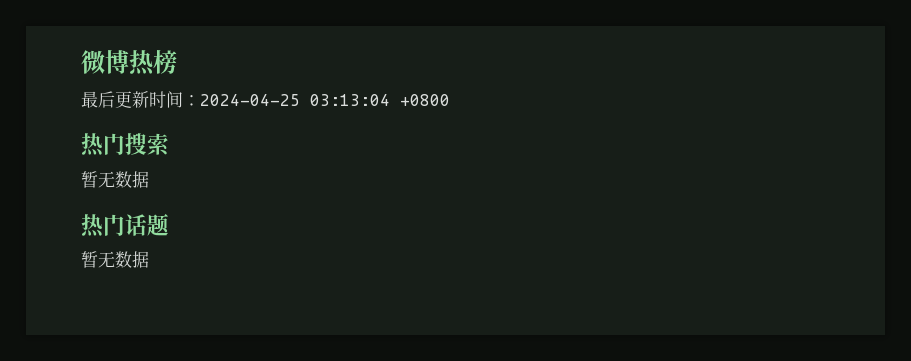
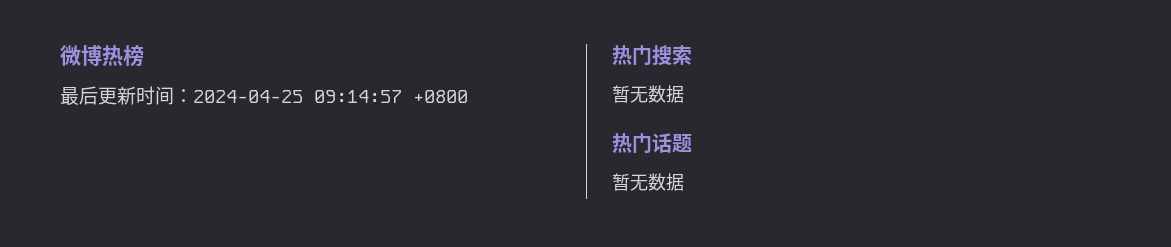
- 最后更新时间：2024-04-25 03:13:04 +0800
+ 最后更新时间：2024-04-25 09:14:57 +0800

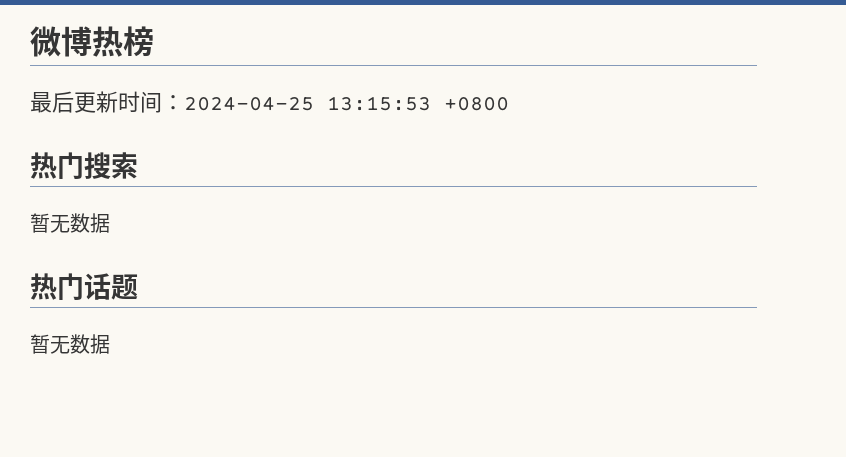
- 最后更新时间：2024-04-25 09:14:57 +0800
+ 最后更新时间：2024-04-25 13:15:53 +0800

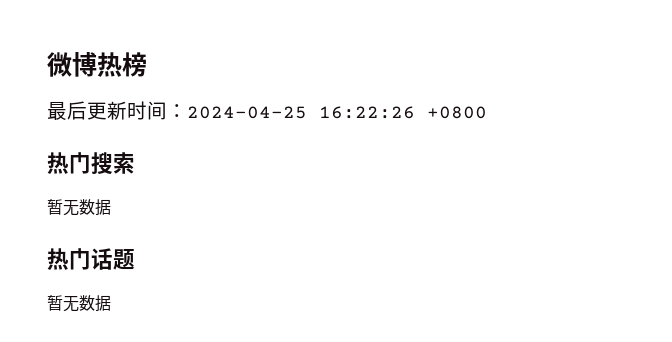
- 最后更新时间：2024-04-25 13:15:53 +0800
+ 最后更新时间：2024-04-25 16:22:26 +0800

